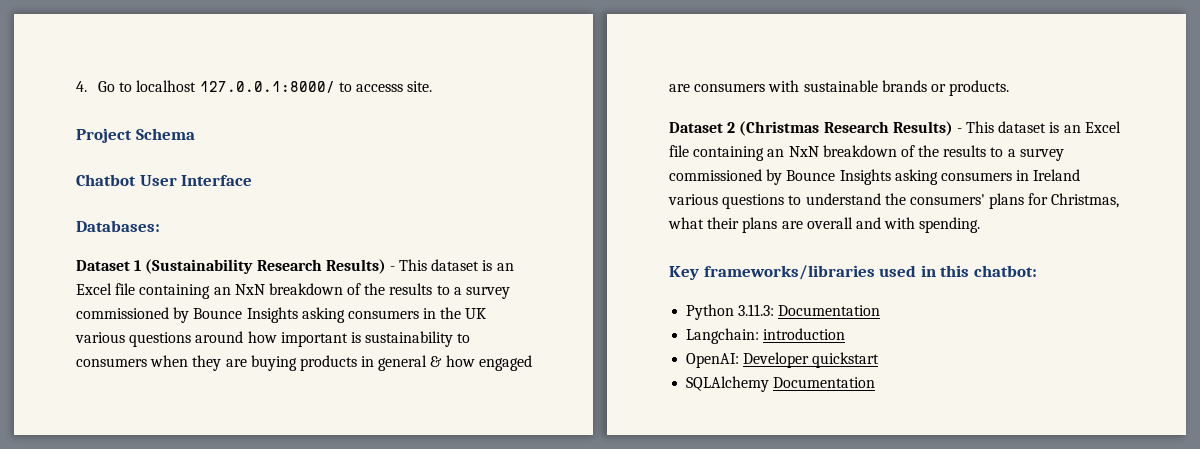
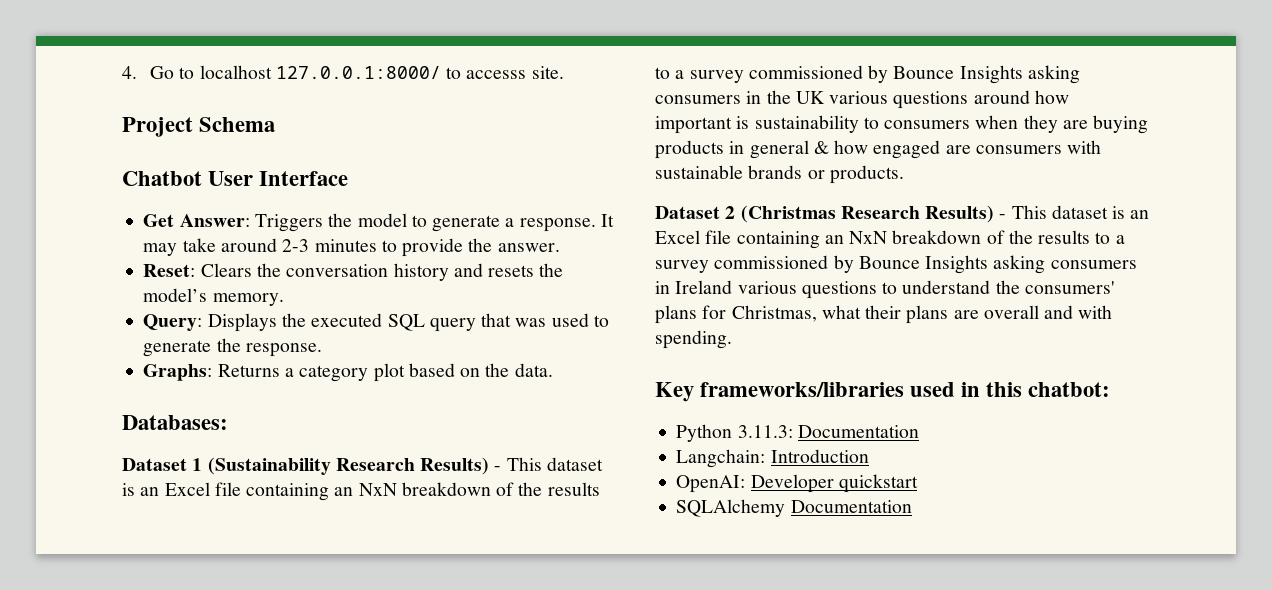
+ Get Answer: Triggers the model to generate a response. It may take around 2-3 minutes to provide the answer.
+ Reset: Clears the conversation history and resets the model’s memory.
+ Query: Displays the executed SQL query that was used to generate the response.
+ Graphs: Returns a category plot based on the data.
- Langchain: introduction
+ Langchain: Introduction

